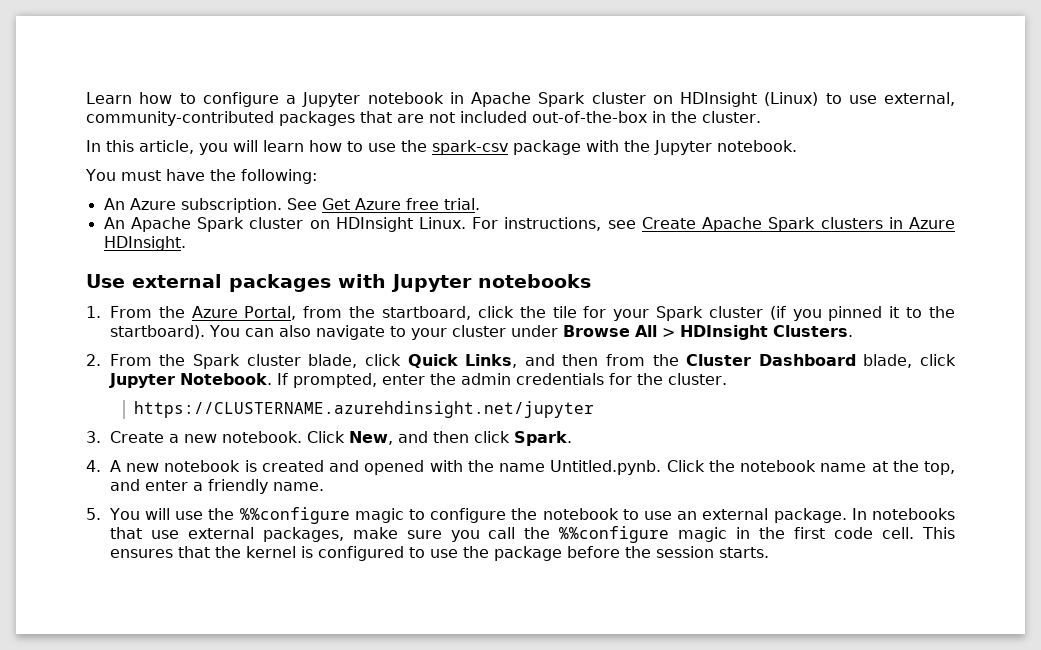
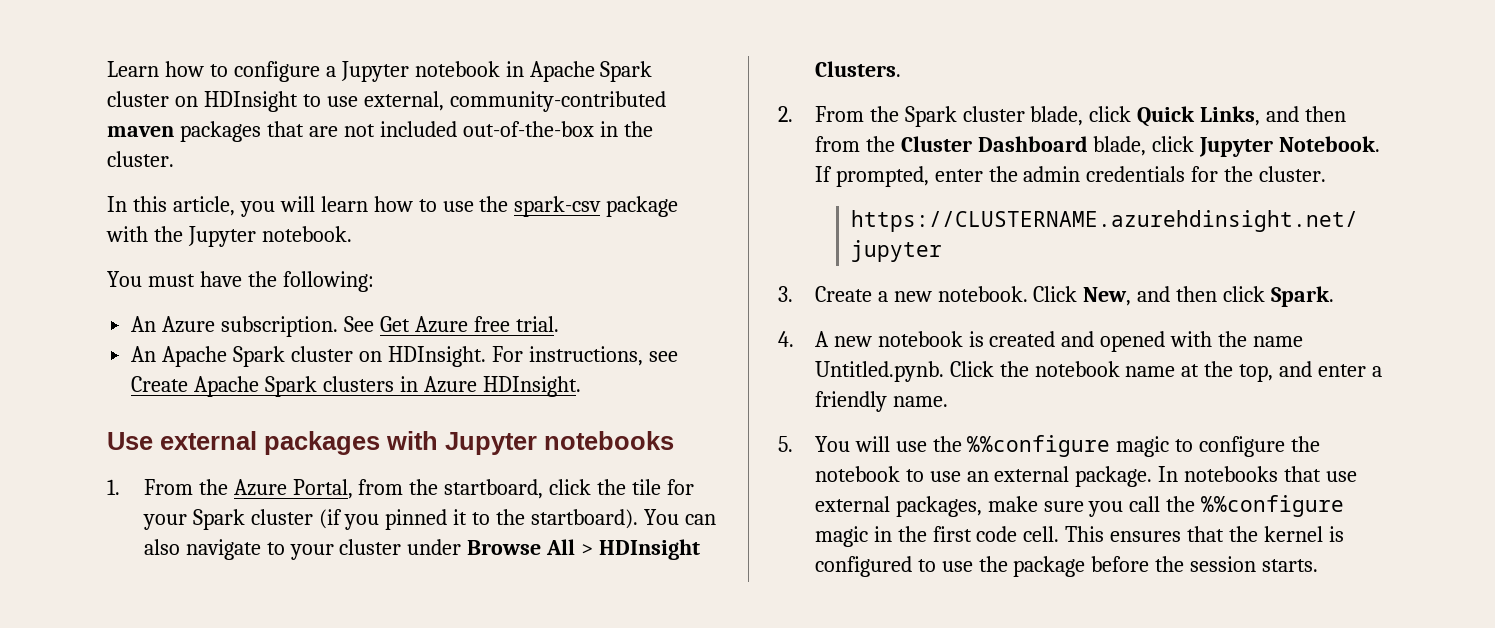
- Learn how to configure a Jupyter notebook in Apache Spark cluster on HDInsight (Linux) to use external, community-contributed packages that are not included out-of-the-box in the cluster.
+ Learn how to configure a Jupyter notebook in Apache Spark cluster on HDInsight to use external, community-contributed maven packages that are not included out-of-the-box in the cluster.
- An Apache Spark cluster on HDInsight Linux.
+ An Apache Spark cluster on HDInsight.

